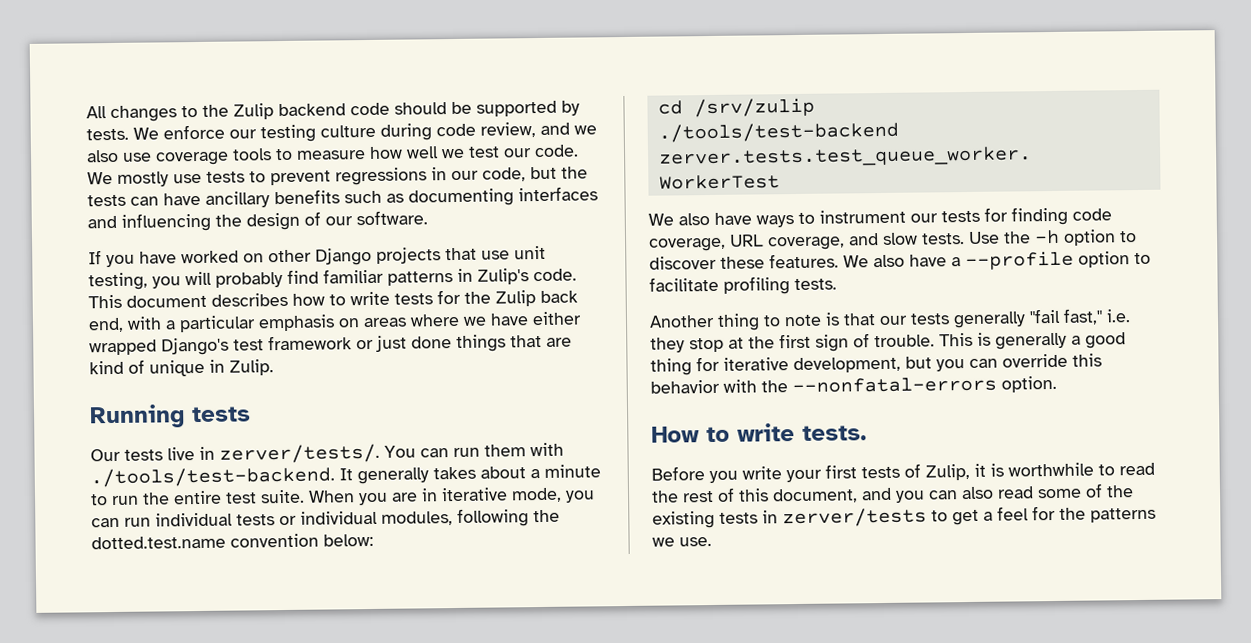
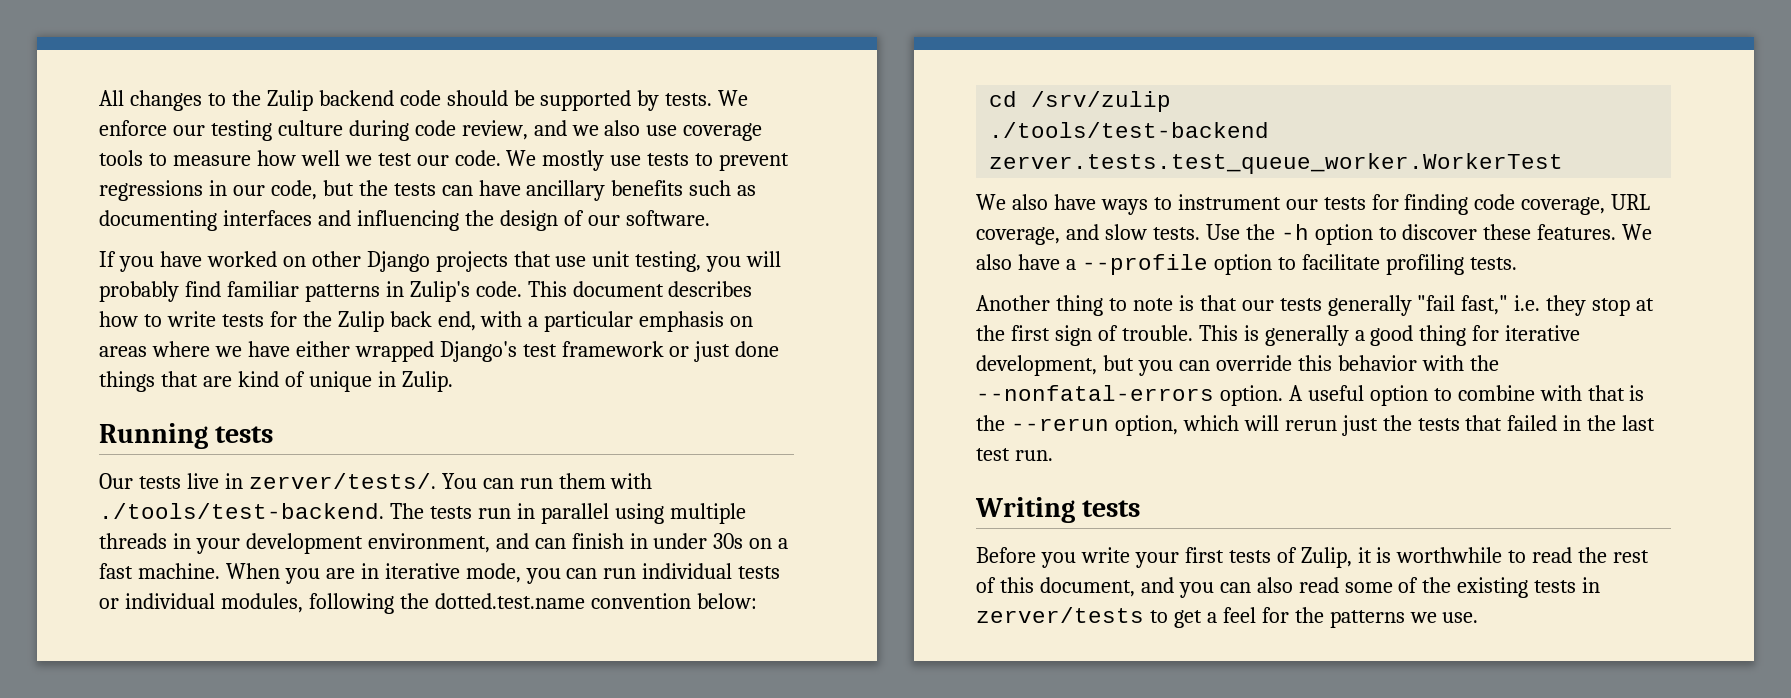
- You can run them with ./tools/test-backend. It generally takes about a minute to run the entire test suite.
+ You can run them with ./tools/test-backend. The tests run in parallel using multiple threads in your development environment, and can finish in under 30s on a fast machine.
- This is generally a good thing for iterative development, but you can override this behavior with the --nonfatal-errors option.
- How to write tests.
+ This is generally a good thing for iterative development, but you can override this behavior with the --nonfatal-errors option. A useful option to combine with that is the --rerun option, which will rerun just the tests that failed in the last test run.
+ Writing tests

